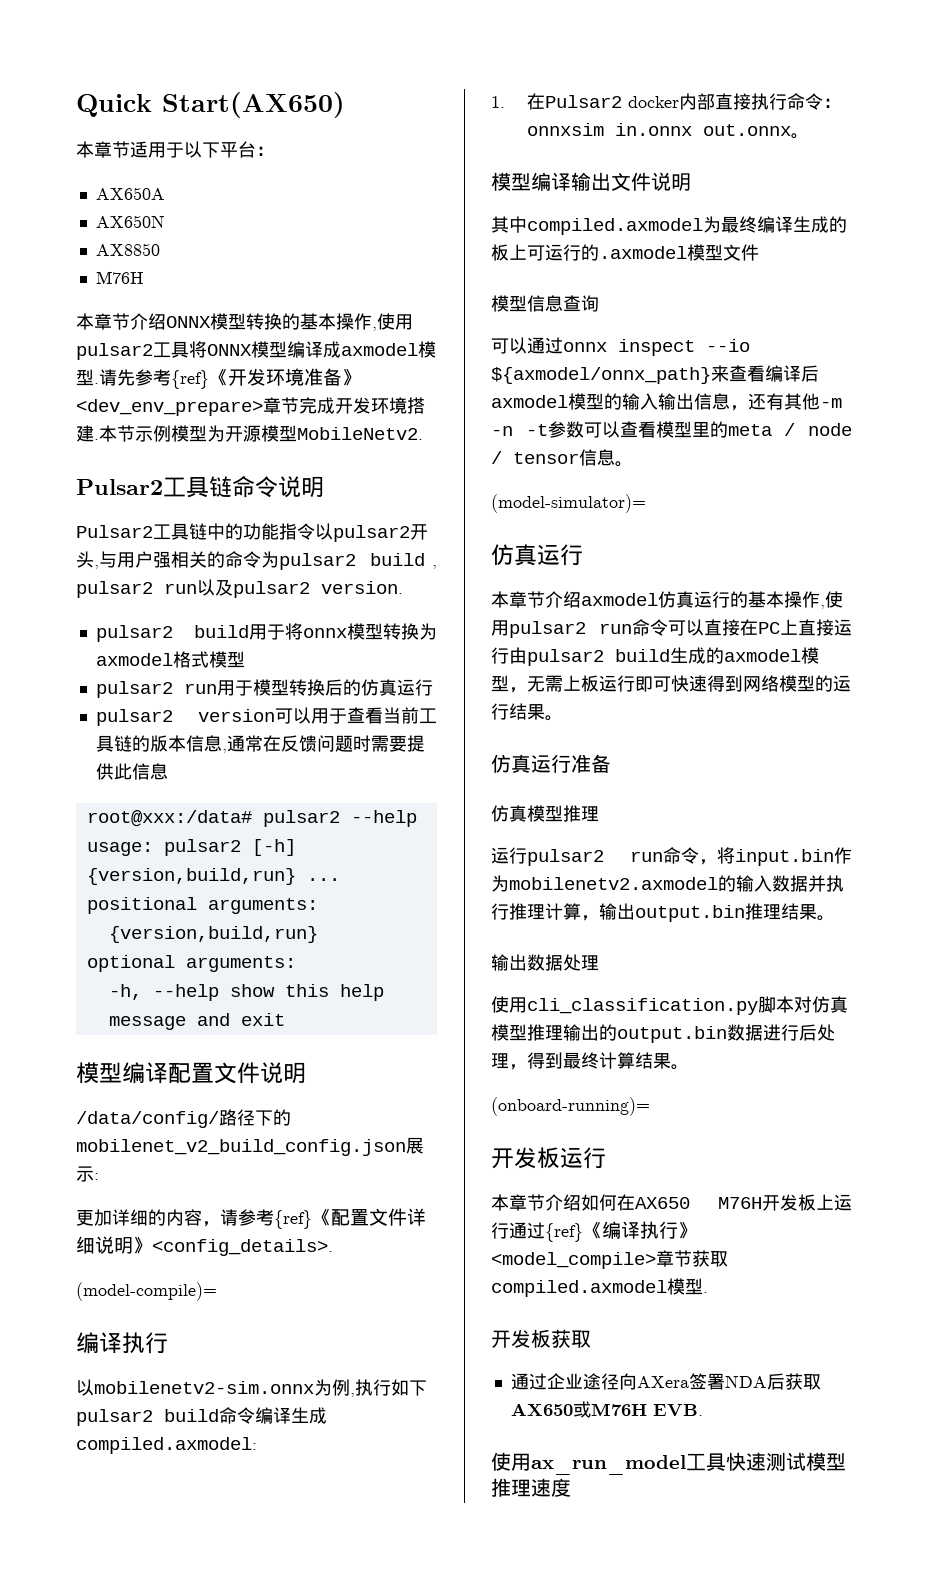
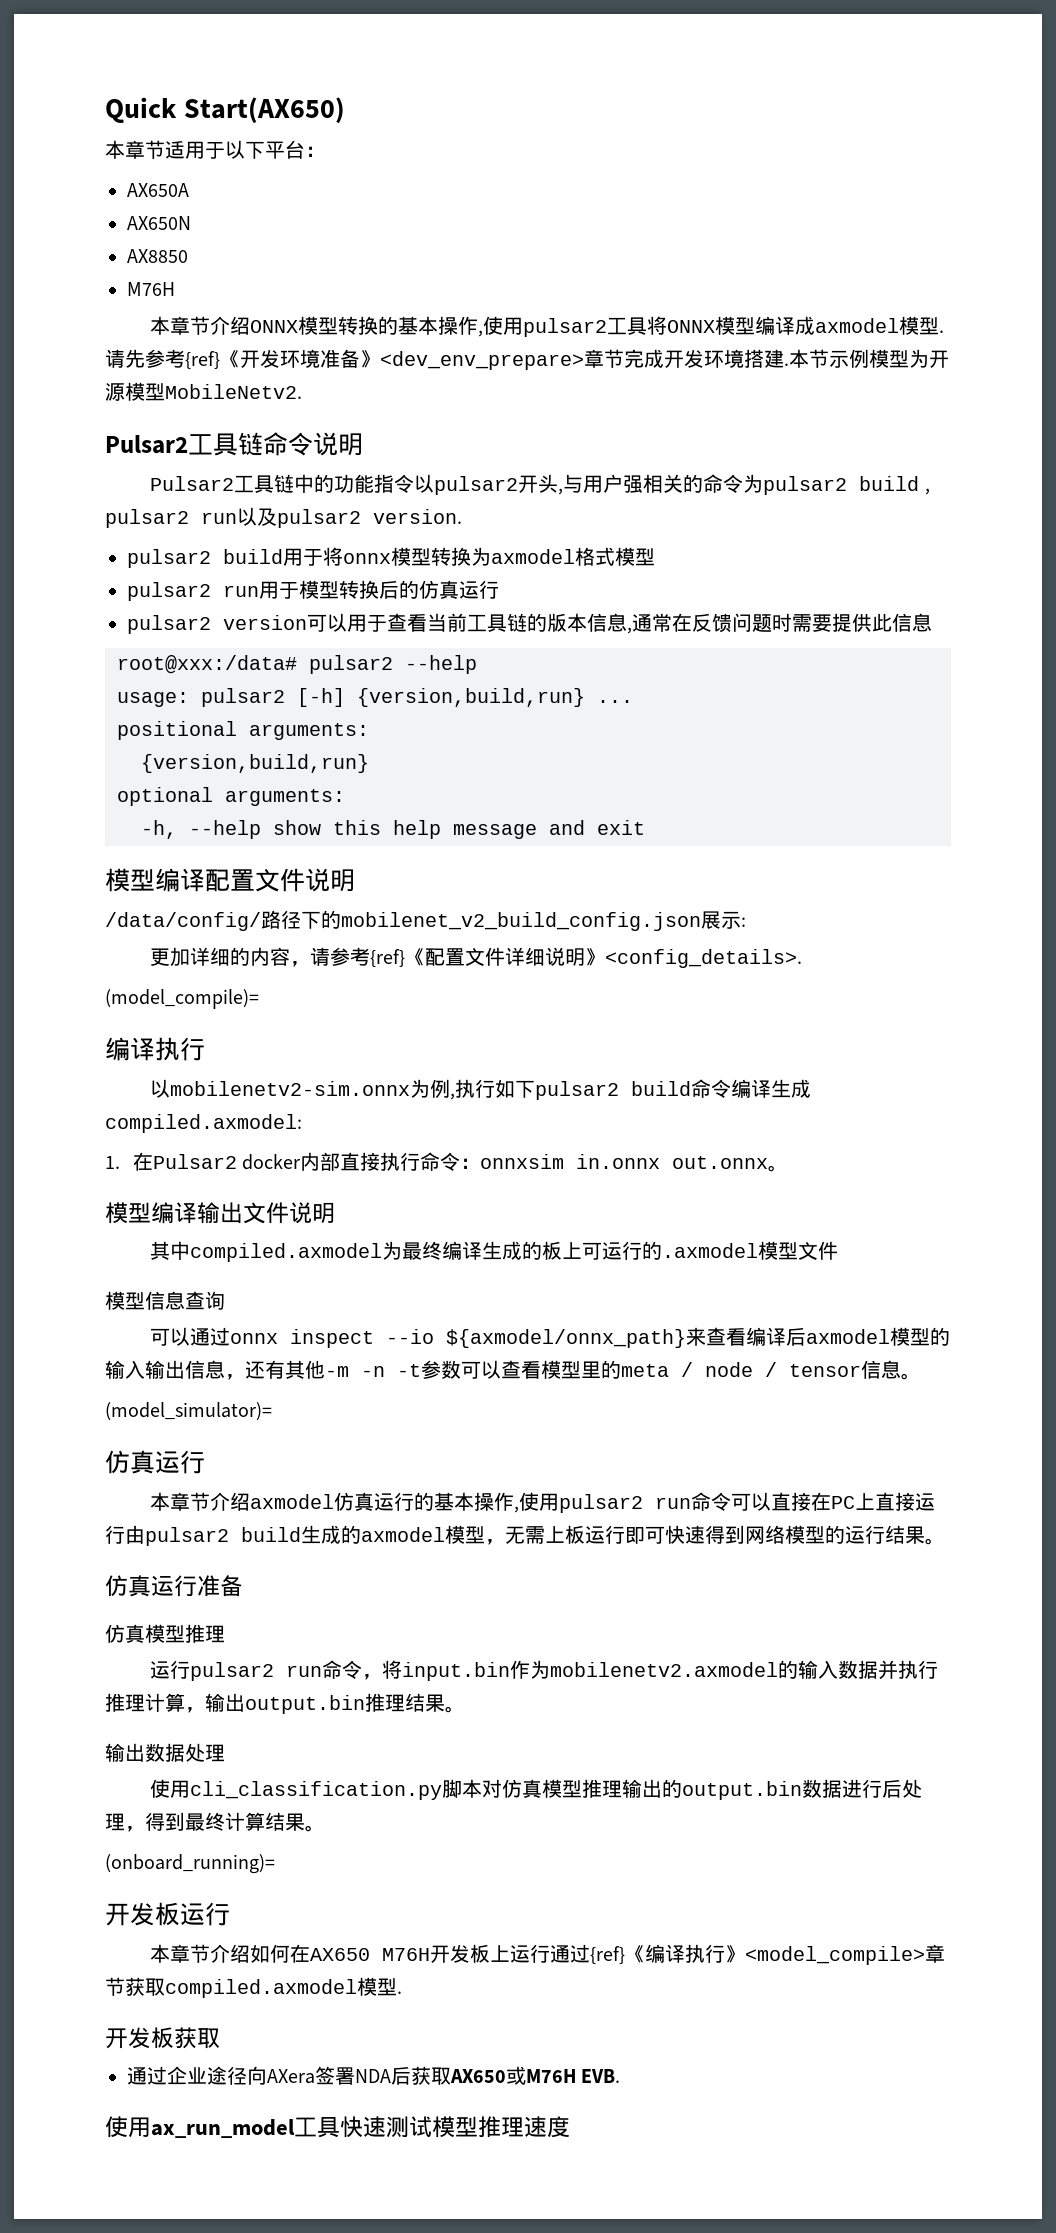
- (model-compile)=
+ (model_compile)=
- (model-simulator)=
+ (model_simulator)=
- (onboard-running)=
+ (onboard_running)=

